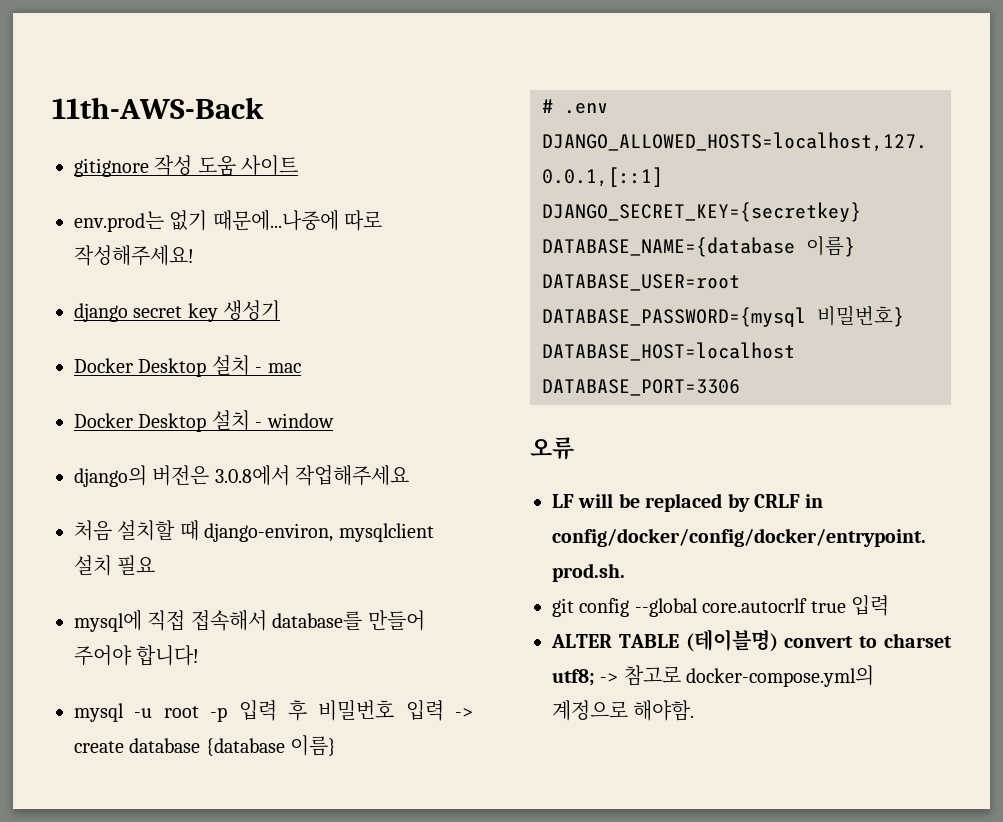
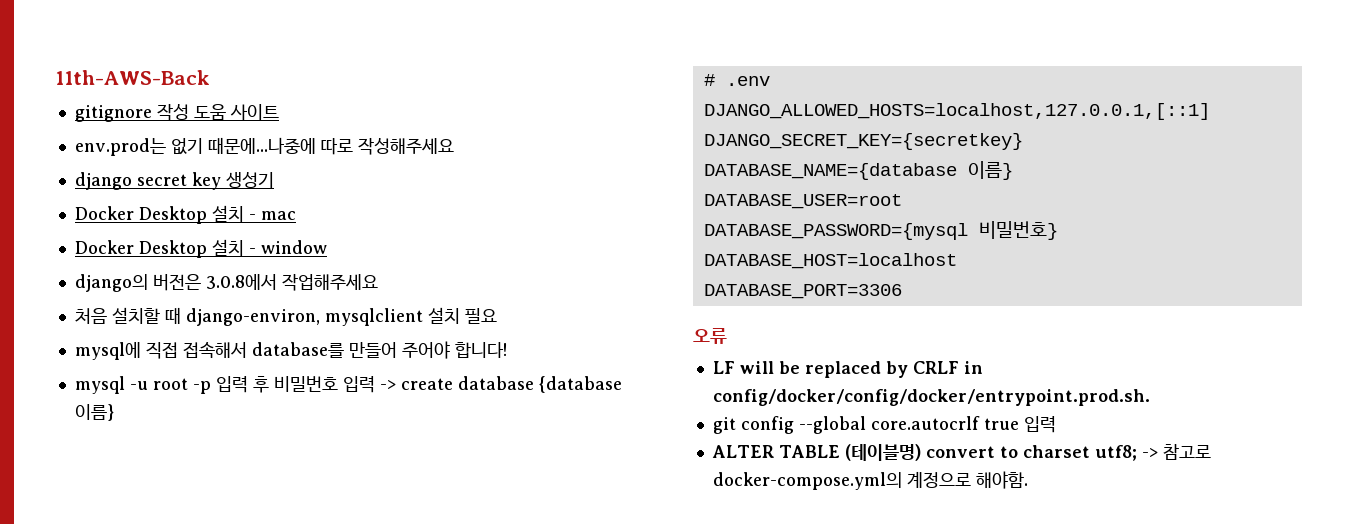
- env.prod는 없기 때문에...나중에 따로 작성해주세요!
+ env.prod는 없기 때문에...나중에 따로 작성해주세요

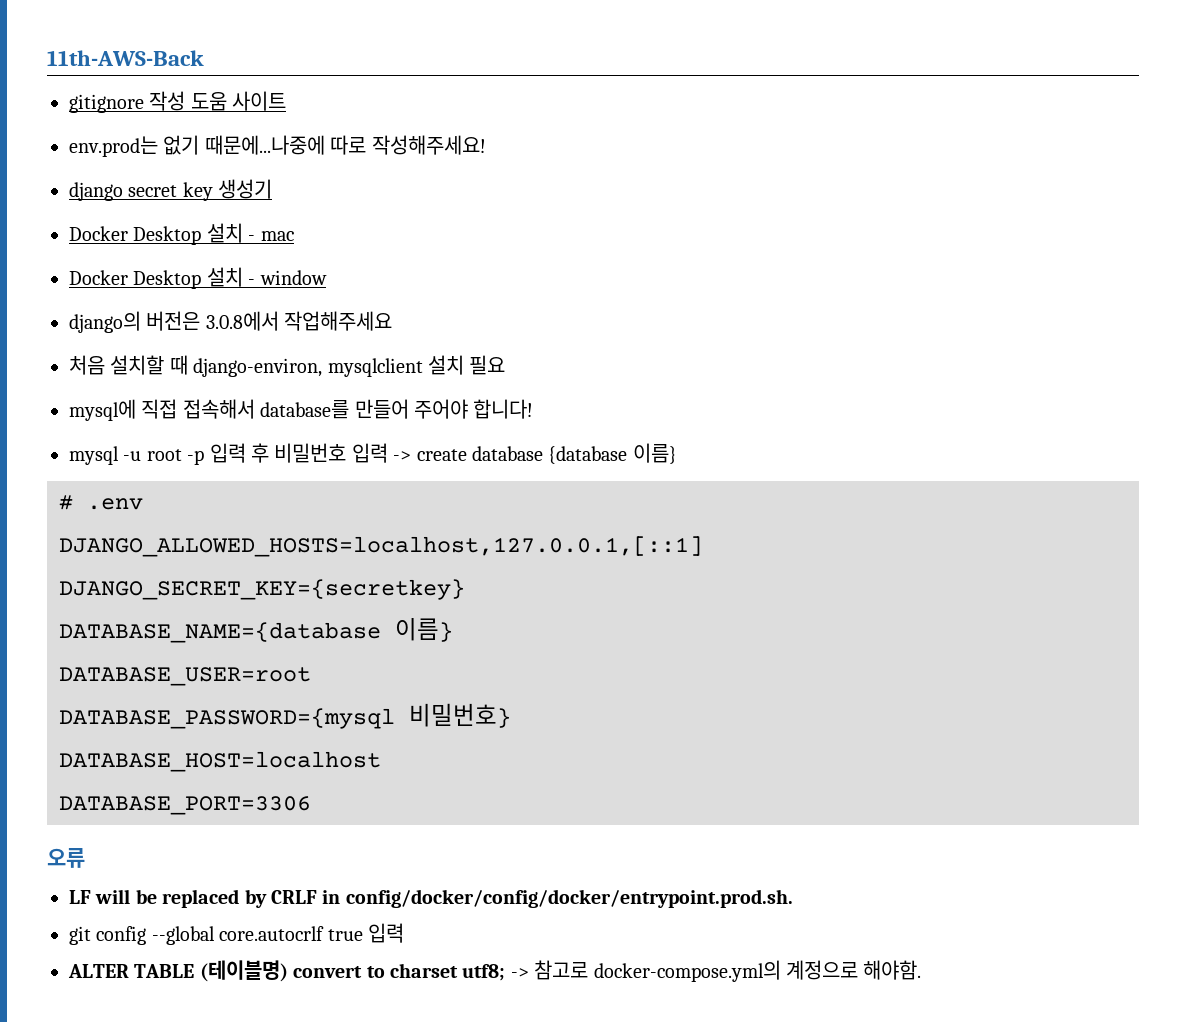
- env.prod는 없기 때문에...나중에 따로 작성해주세요
+ env.prod는 없기 때문에...나중에 따로 작성해주세요!

